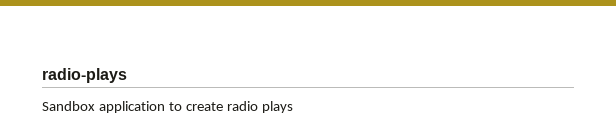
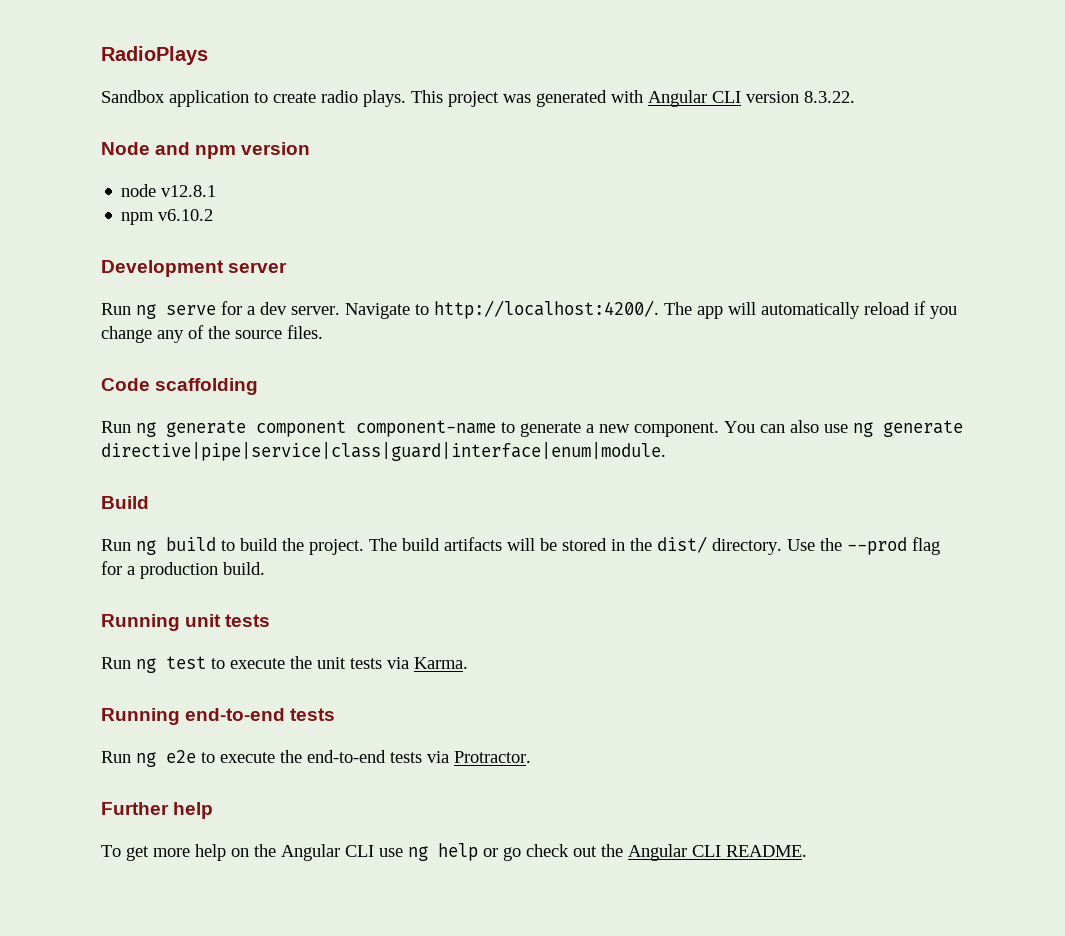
- radio-plays
+ RadioPlays
- Sandbox application to create radio plays
+ Sandbox application to create radio plays. This project was generated with Angular CLI version 8.3.22.
+ Node and npm version
+ node v12.8.1
+ npm v6.10.2
+ Development server
+ Run ng serve for a dev server. Navigate to http://localhost:4200/. The app will automatically reload if you change any of the source files.
+ Code scaffolding
+ Run ng generate component component-name to generate a new component. You can also use ng generate directive|pipe|service|class|guard|interface|enum|module.
+ Build
+ Run ng build to build the project. The build artifacts will be stored in the dist/ directory. Use the --prod flag for a production build.
+ Running unit tests
+ Run ng test to execute the unit tests via Karma.
+ Running end-to-end tests
+ Run ng e2e to execute the end-to-end tests via Protractor.
+ Further help
+ To get more help on the Angular CLI use ng help or go check out the Angular CLI README.

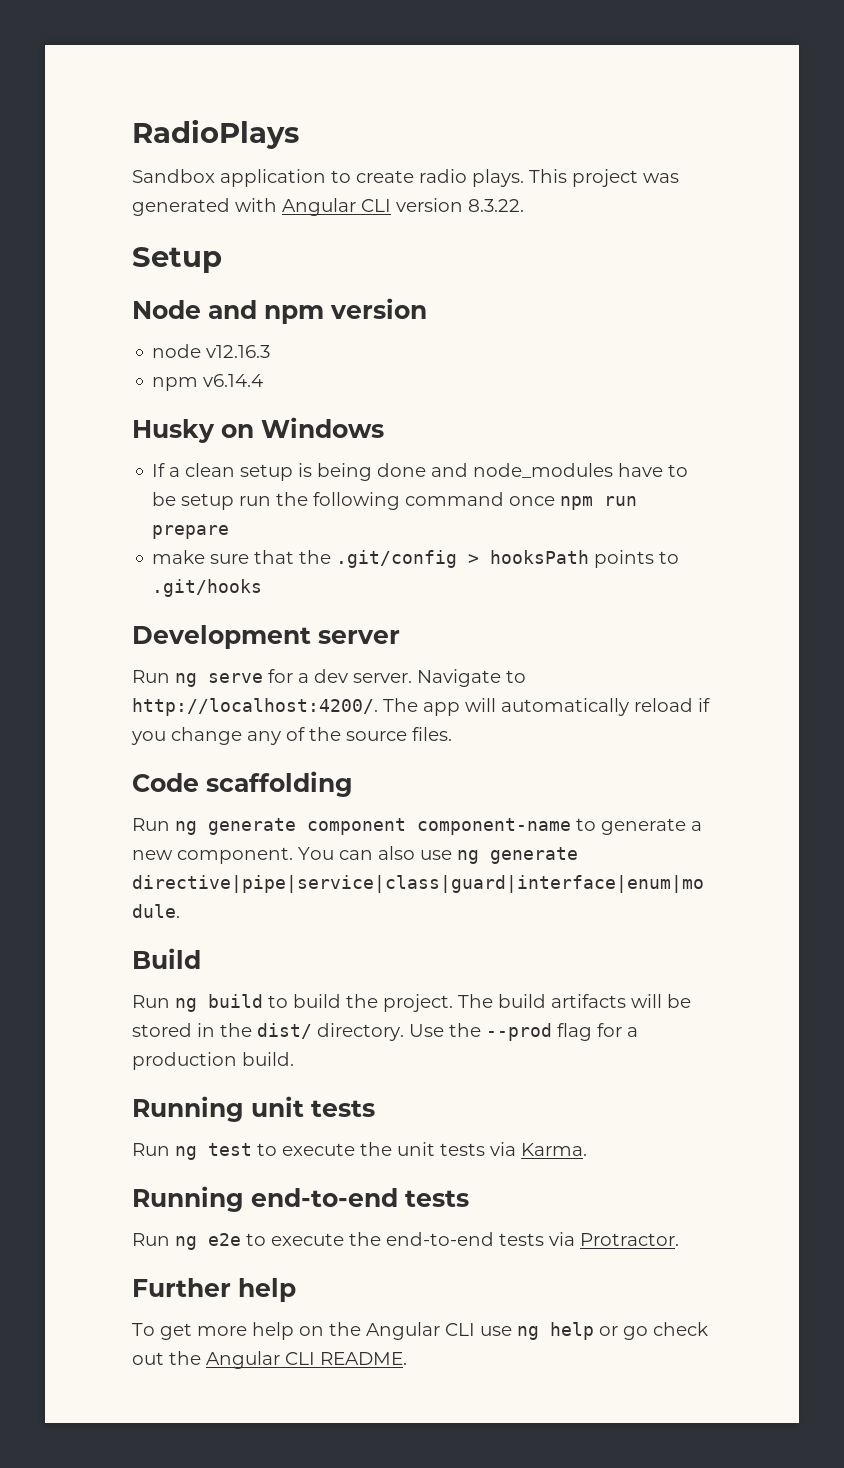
+ Setup
- node v12.8.1
- npm v6.10.2
+ node v12.16.3
+ npm v6.14.4
+ Husky on Windows
+ If a clean setup is being done and node_modules have to be setup run the following command once npm run prepare
+ make sure that the .git/config > hooksPath points to .git/hooks

